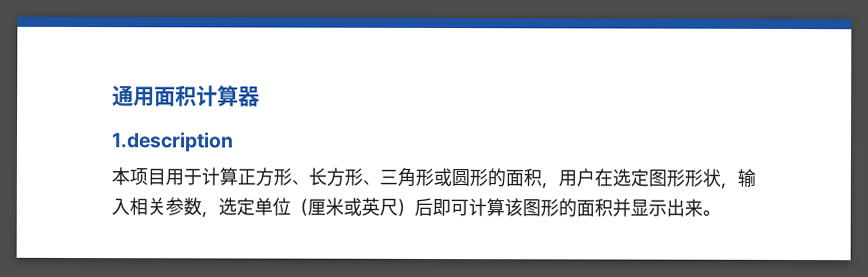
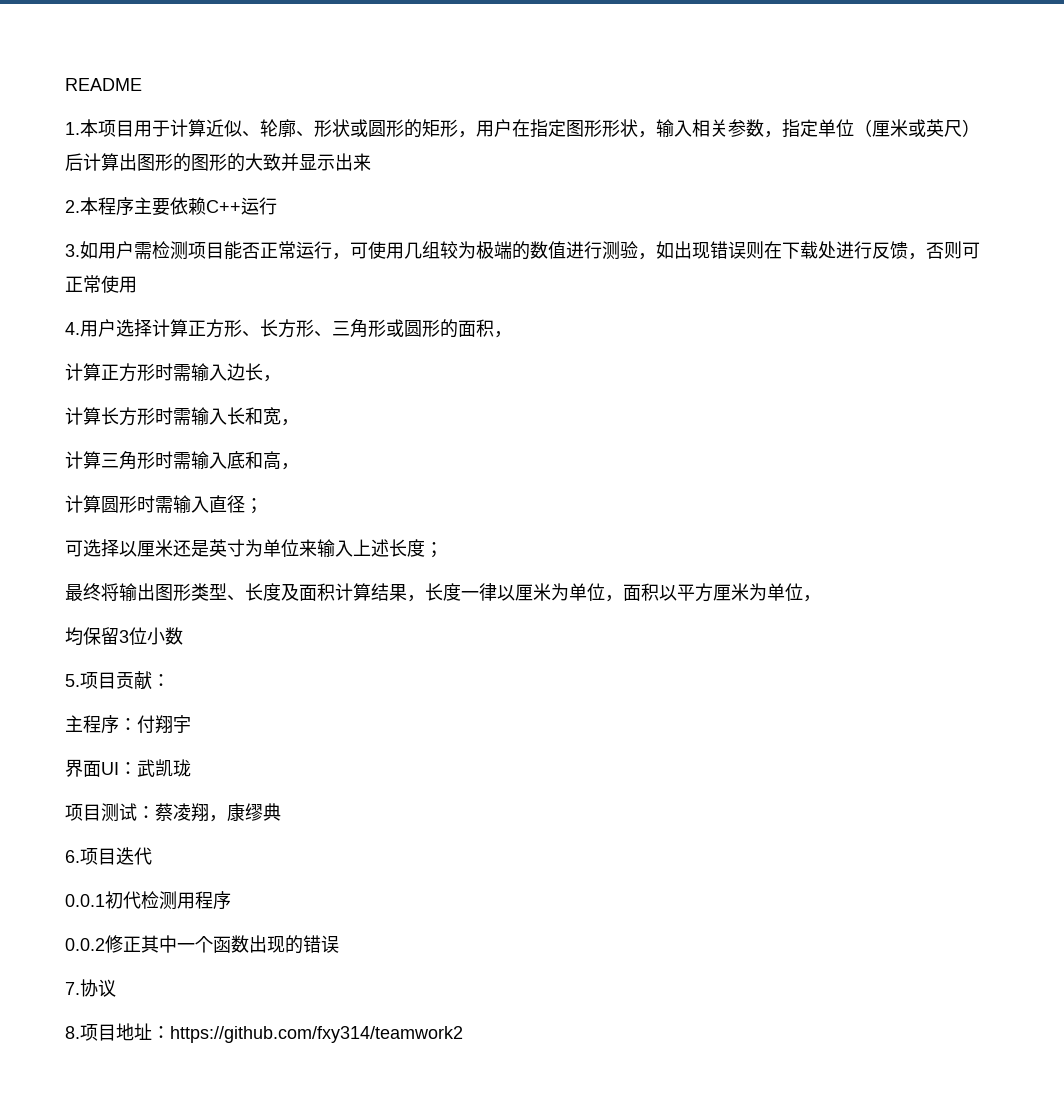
- 通用面积计算器
- 1.description
- 本项目用于计算正方形、长方形、三角形或圆形的面积，用户在选定图形形状，输入相关参数，选定单位（厘米或英尺）后即可计算该图形的面积并显示出来。
+ README
+ 1.本项目用于计算近似、轮廓、形状或圆形的矩形，用户在指定图形形状，输入相关参数，指定单位（厘米或英尺）后计算出图形的图形的大致并显示出来
+ 2.本程序主要依赖C++运行
+ 3.如用户需检测项目能否正常运行，可使用几组较为极端的数值进行测验，如出现错误则在下载处进行反馈，否则可正常使用
+ 4.用户选择计算正方形、长方形、三角形或圆形的面积，
+ 计算正方形时需输入边长，
+ 计算长方形时需输入长和宽，
+ 计算三角形时需输入底和高，
+ 计算圆形时需输入直径；
+ 可选择以厘米还是英寸为单位来输入上述长度；
+ 最终将输出图形类型、长度及面积计算结果，长度一律以厘米为单位，面积以平方厘米为单位，
+ 均保留3位小数
+ 5.项目贡献：
+ 主程序：付翔宇
+ 界面UI：武凯珑
+ 项目测试：蔡凌翔，康缪典
+ 6.项目迭代
+ 0.0.1初代检测用程序
+ 0.0.2修正其中一个函数出现的错误
+ 7.协议
+ 8.项目地址：https://github.com/fxy314/teamwork2

